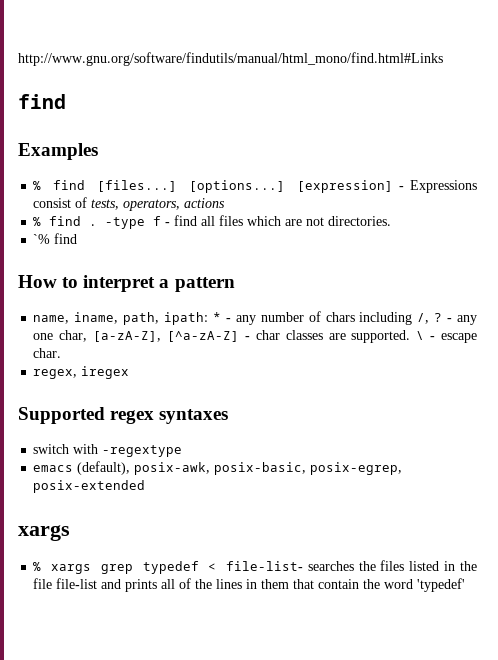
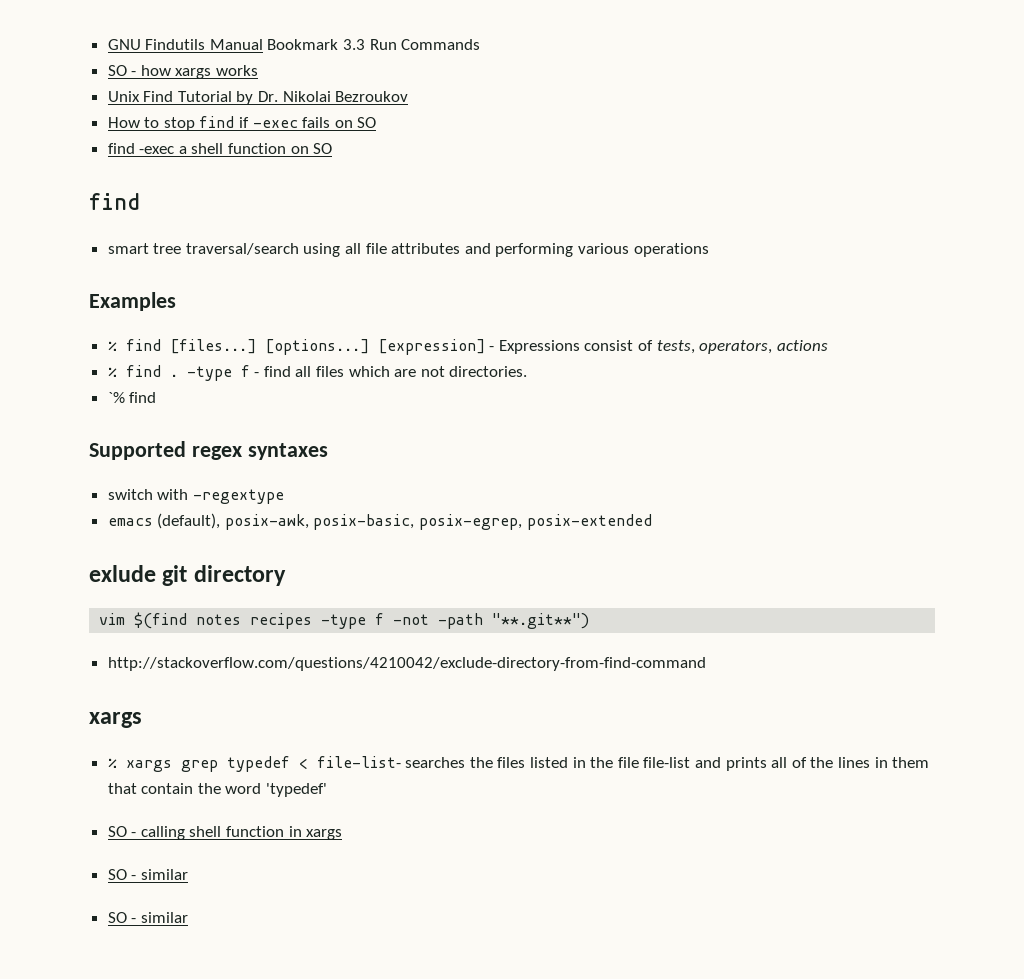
- http://www.gnu.org/software/findutils/manual/html_mono/find.html#Links
+ GNU Findutils Manual Bookmark 3.3 Run Commands
+ SO - how xargs works
+ Unix Find Tutorial by Dr. Nikolai Bezroukov
+ How to stop find if -exec fails on SO
+ find -exec a shell function on SO
  find
+ smart tree traversal/search using all file attributes and performing various operations
- How to interpret a pattern
- name, iname, path, ipath: * - any number of chars including /, ? - any one char, [a-zA-Z], [^a-zA-Z] - char classes are supported. \ - escape char.
- regex, iregex
+ exlude git directory
+ vim $(find notes recipes -type f -not -path "**.git**")
+ http://stackoverflow.com/questions/4210042/exclude-directory-from-find-command
+ SO - calling shell function in xargs
+ SO - similar
+ SO - similar

